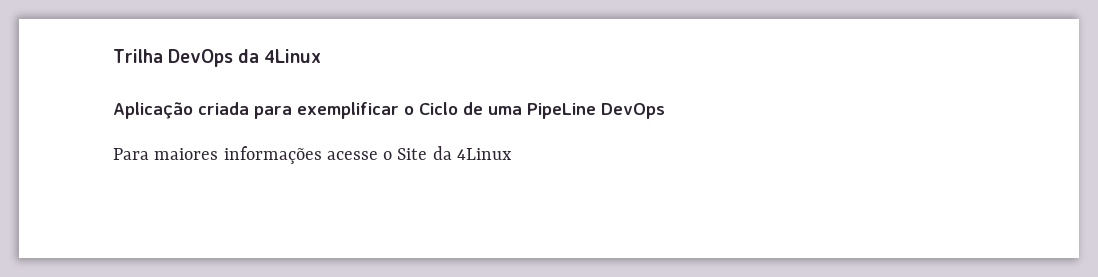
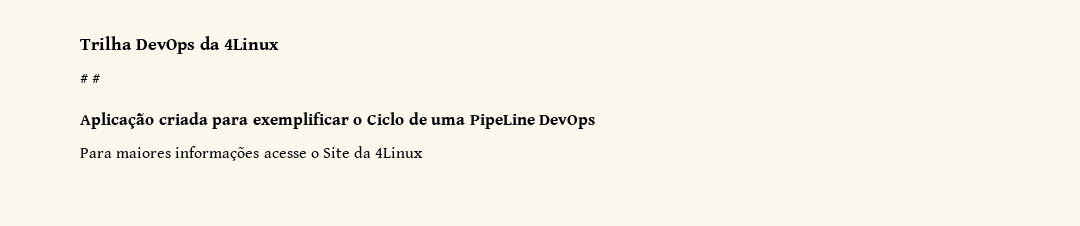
+ # #

